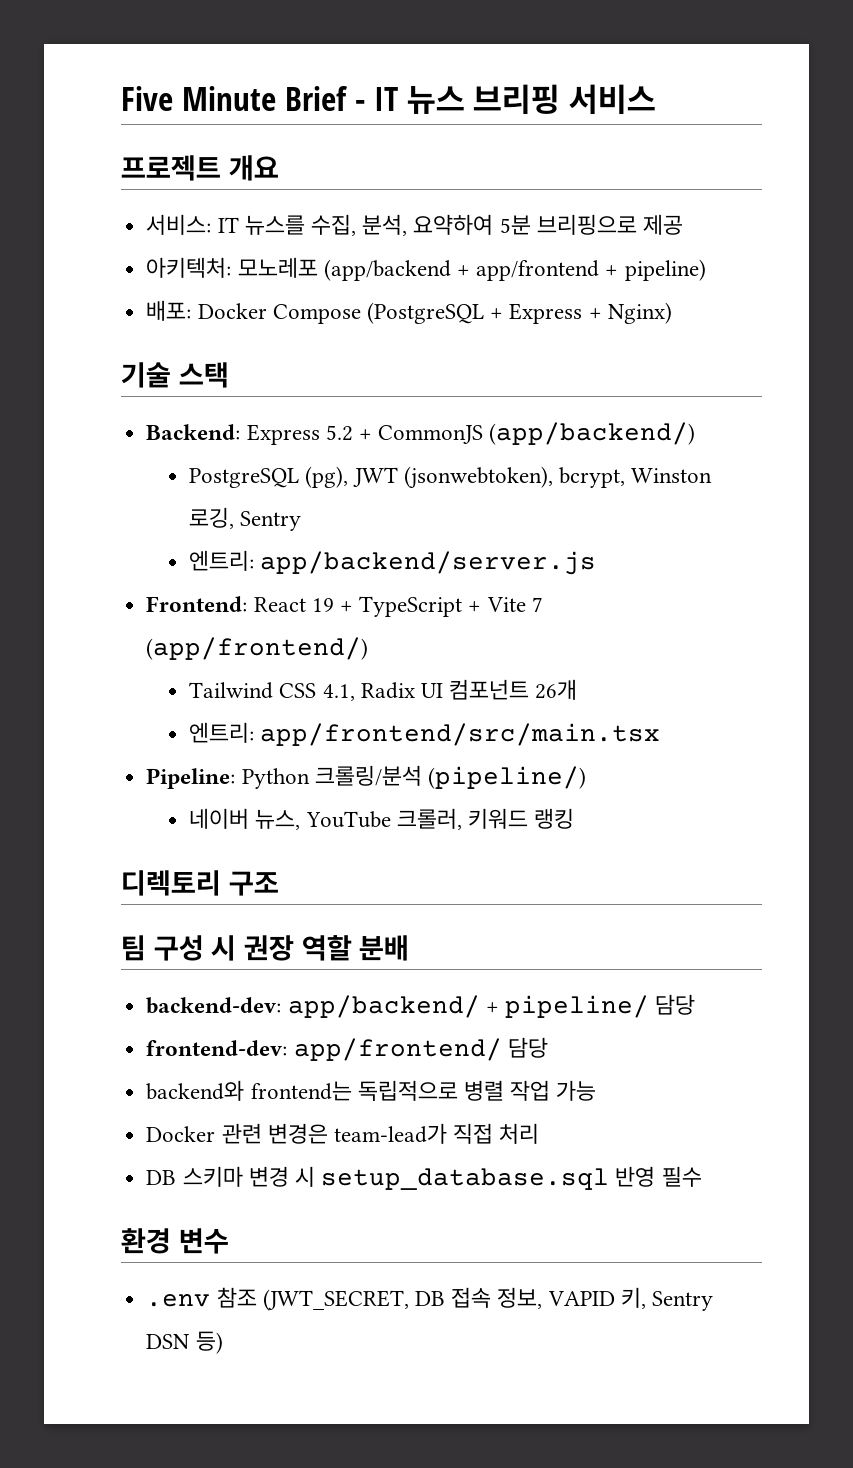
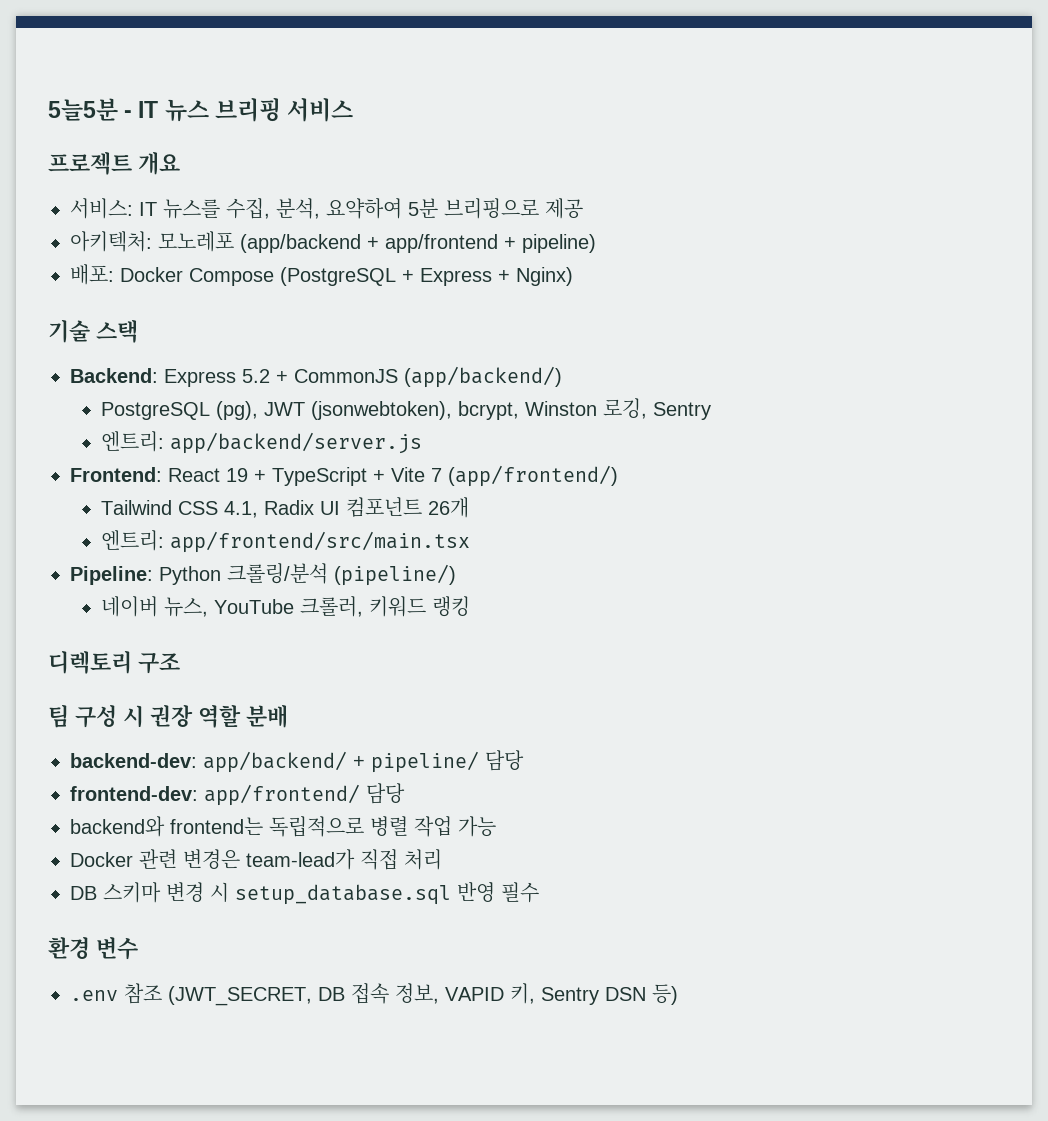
- Five Minute Brief - IT 뉴스 브리핑 서비스
+ 5늘5분 - IT 뉴스 브리핑 서비스

